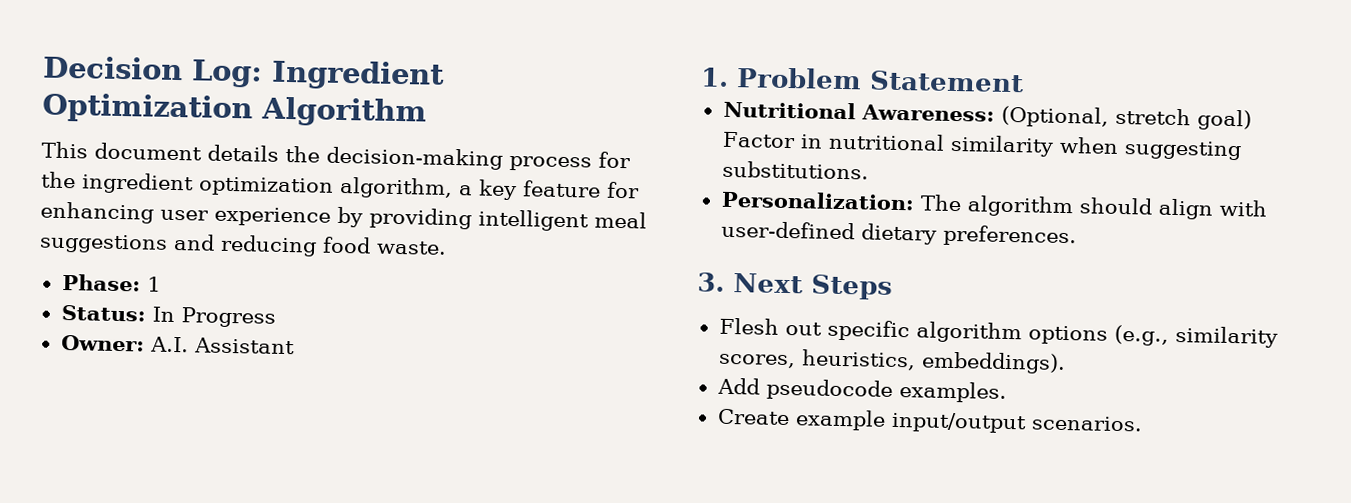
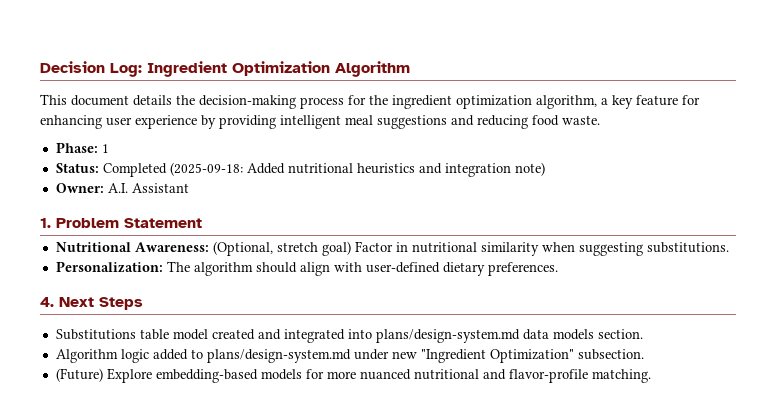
- Status: In Progress
+ Status: Completed (2025-09-18: Added nutritional heuristics and integration note)
- 3. Next Steps
+ 4. Next Steps
- Flesh out specific algorithm options (e.g., similarity scores, heuristics, embeddings).
- Add pseudocode examples.
- Create example input/output scenarios.
+ Substitutions table model created and integrated into plans/design-system.md data models section.
+ Algorithm logic added to plans/design-system.md under new "Ingredient Optimization" subsection.
+ (Future) Explore embedding-based models for more nuanced nutritional and flavor-profile matching.

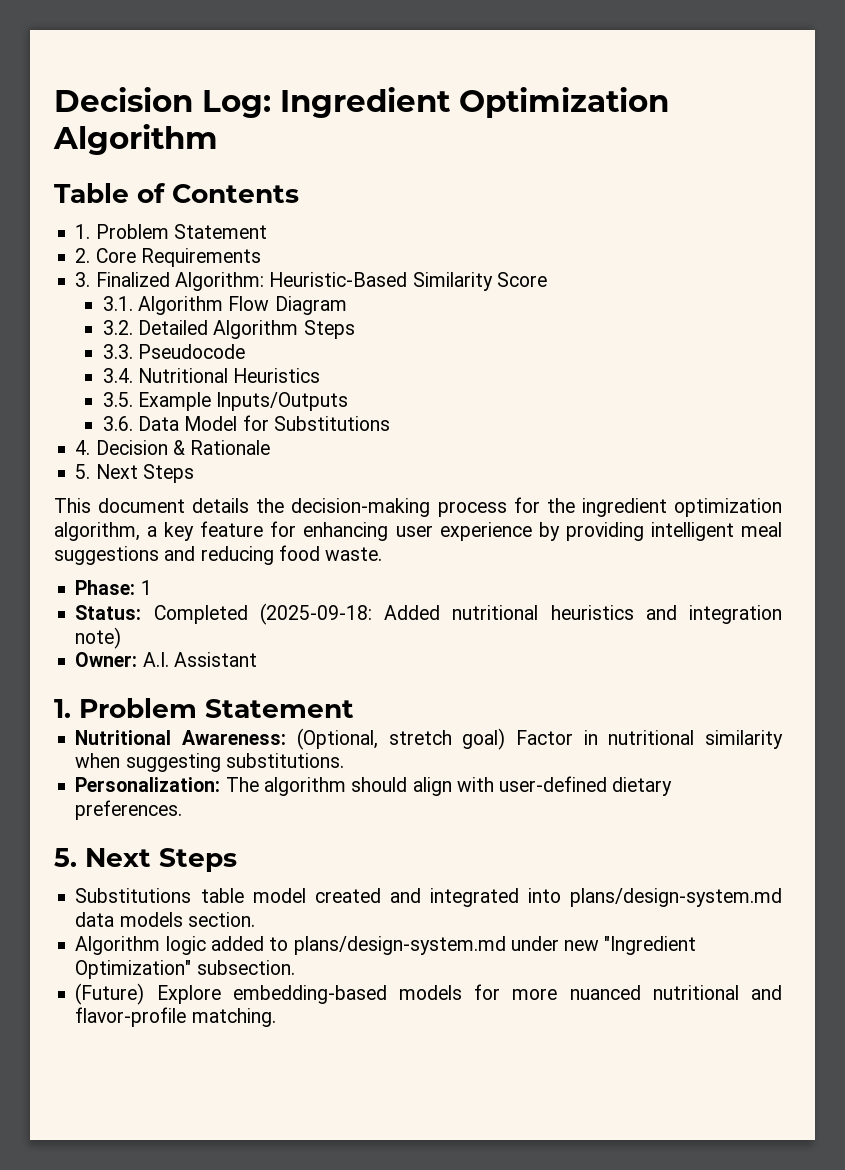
+ Table of Contents
+ 1. Problem Statement
+ 2. Core Requirements
+ 3. Finalized Algorithm: Heuristic-Based Similarity Score
+ 3.1. Algorithm Flow Diagram
+ 3.2. Detailed Algorithm Steps
+ 3.3. Pseudocode
+ 3.4. Nutritional Heuristics
+ 3.5. Example Inputs/Outputs
+ 3.6. Data Model for Substitutions
+ 4. Decision & Rationale
+ 5. Next Steps
  Personalization: The algorithm should align with user-defined dietary preferences.
- 4. Next Steps
+ 5. Next Steps

